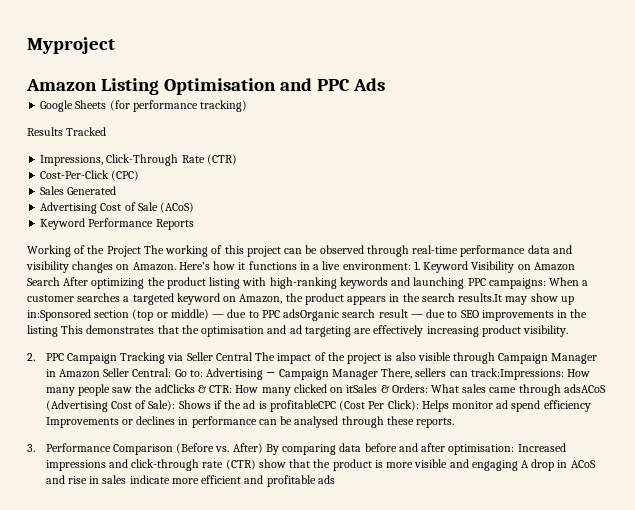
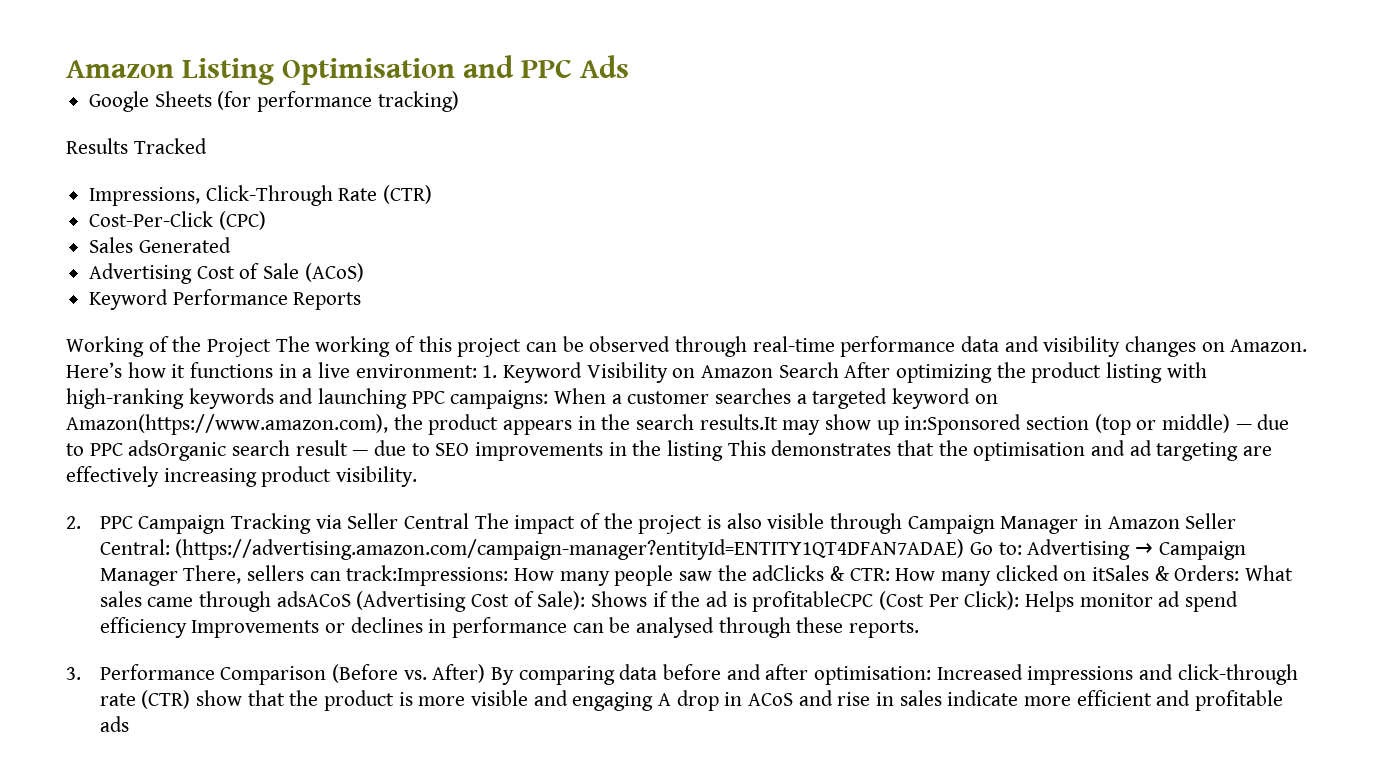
- Myproject
- When a customer searches a targeted keyword on Amazon, the product appears in the search results.It may show up in:Sponsored section (top or middle) — due to PPC adsOrganic search result — due to SEO improvements in the listing This demonstrates that the optimisation and ad targeting are effectively increasing product visibility.
+ When a customer searches a targeted keyword on Amazon(https://www.amazon.com), the product appears in the search results.It may show up in:Sponsored section (top or middle) — due to PPC adsOrganic search result — due to SEO improvements in the listing This demonstrates that the optimisation and ad targeting are effectively increasing product visibility.
- Go to:
+ (https://advertising.amazon.com/campaign-manager?entityId=ENTITY1QT4DFAN7ADAE) Go to:

